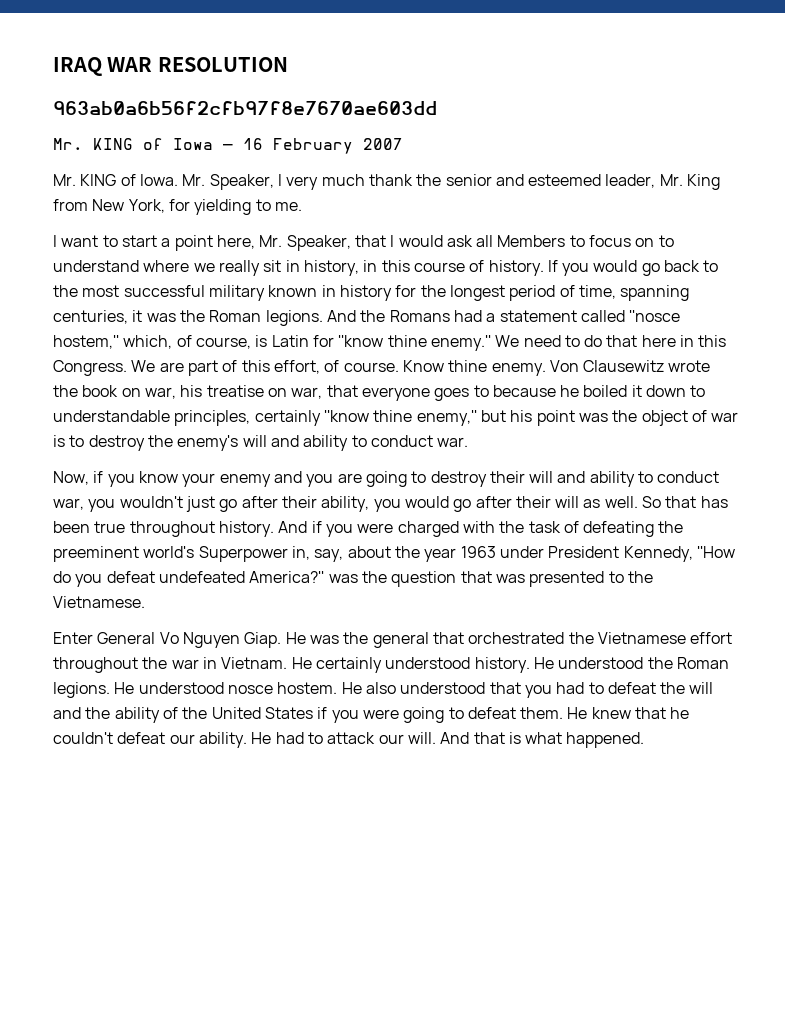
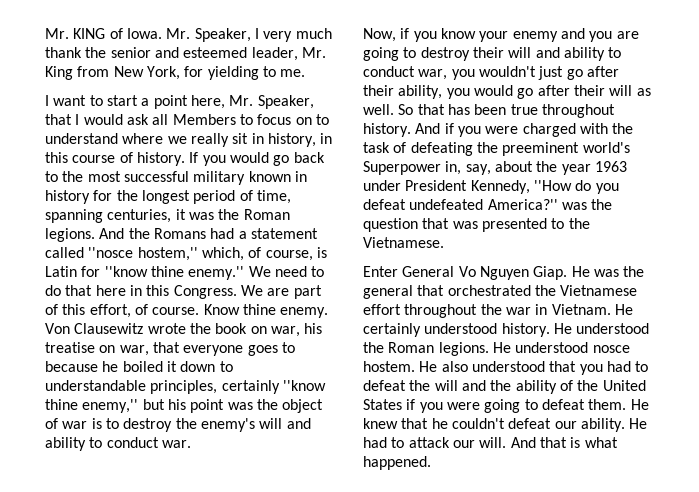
- IRAQ WAR RESOLUTION
- 963ab0a6b56f2cfb97f8e7670ae603dd
- Mr. KING of Iowa — 16 February 2007

